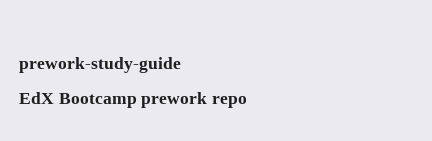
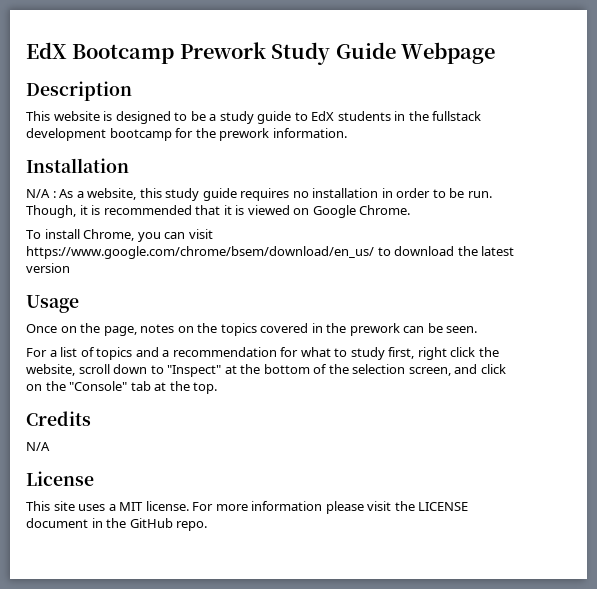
- prework-study-guide
- EdX Bootcamp prework repo
+ EdX Bootcamp Prework Study Guide Webpage
+ Description
+ This website is designed to be a study guide to EdX students in the fullstack development bootcamp for the prework information.
+ Installation
+ N/A : As a website, this study guide requires no installation in order to be run. Though, it is recommended that it is viewed on Google Chrome.
+ To install Chrome, you can visit https://www.google.com/chrome/bsem/download/en_us/ to download the latest version
+ Usage
+ Once on the page, notes on the topics covered in the prework can be seen.
+ For a list of topics and a recommendation for what to study first, right click the website, scroll down to "Inspect" at the bottom of the selection screen, and click on the "Console" tab at the top.
+ Credits
+ N/A
+ License
+ This site uses a MIT license. For more information please visit the LICENSE document in the GitHub repo.

